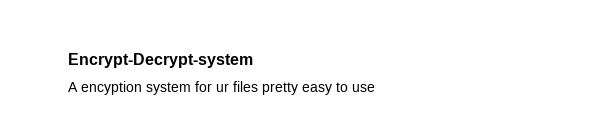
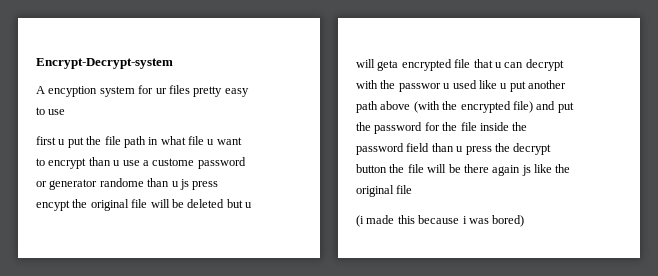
+ first u put the file path in what file u want to encrypt than u use a custome password or generator randome than u js press encypt the original file will be deleted but u will geta encrypted file that u can decrypt with the passwor u used like u put another path above (with the encrypted file) and put the password for the file inside the password field than u press the decrypt button the file will be there again js like the original file
+ (i made this because i was bored)

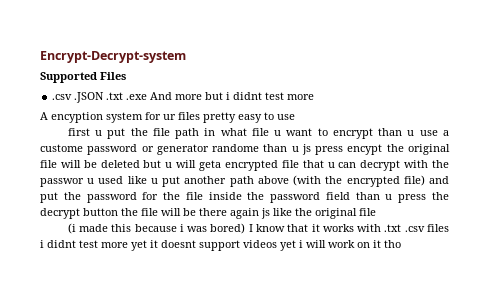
+ Supported Files
+ .csv .JSON .txt .exe And more but i didnt test more
- (i made this because i was bored)
+ (i made this because i was bored) I know that it works with .txt .csv files i didnt test more yet it doesnt support videos yet i will work on it tho

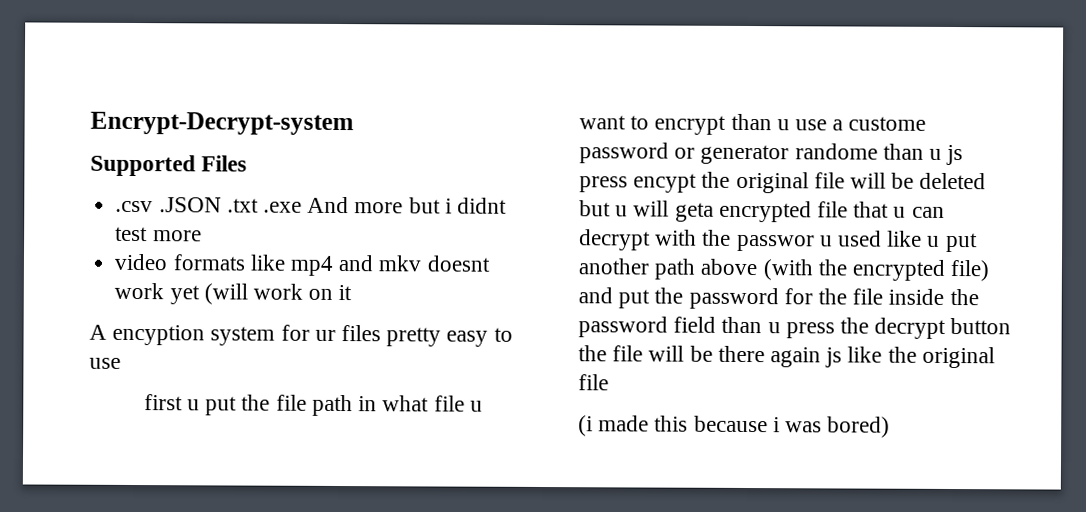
+ video formats like mp4 and mkv doesnt work yet (will work on it
- (i made this because i was bored) I know that it works with .txt .csv files i didnt test more yet it doesnt support videos yet i will work on it tho
+ (i made this because i was bored)

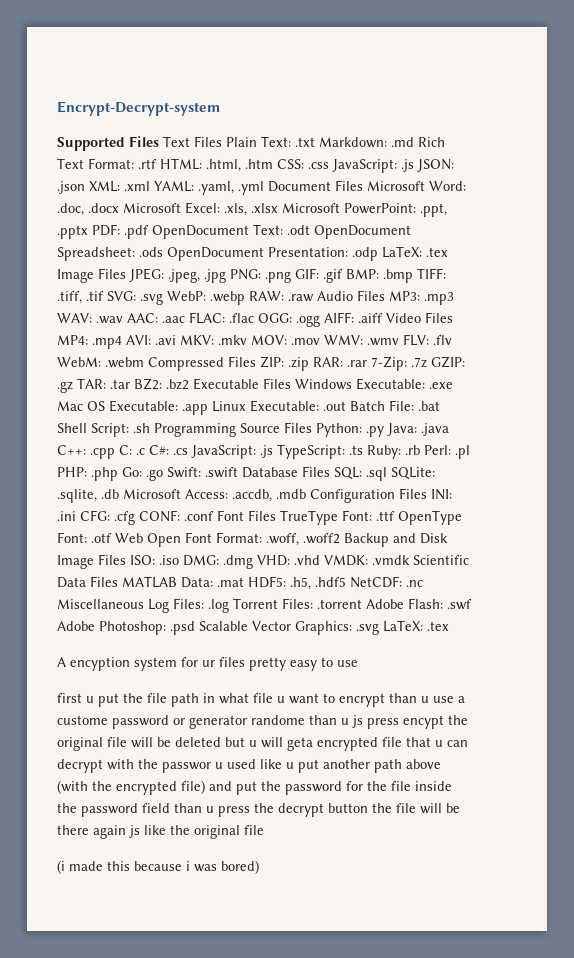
- Supported Files
- .csv .JSON .txt .exe And more but i didnt test more
- video formats like mp4 and mkv doesnt work yet (will work on it
+ Supported Files Text Files Plain Text: .txt Markdown: .md Rich Text Format: .rtf HTML: .html, .htm CSS: .css JavaScript: .js JSON: .json XML: .xml YAML: .yaml, .yml Document Files Microsoft Word: .doc, .docx Microsoft Excel: .xls, .xlsx Microsoft PowerPoint: .ppt, .pptx PDF: .pdf OpenDocument Text: .odt OpenDocument Spreadsheet: .ods OpenDocument Presentation: .odp LaTeX: .tex Image Files JPEG: .jpeg, .jpg PNG: .png GIF: .gif BMP: .bmp TIFF: .tiff, .tif SVG: .svg WebP: .webp RAW: .raw Audio Files MP3: .mp3 WAV: .wav AAC: .aac FLAC: .flac OGG: .ogg AIFF: .aiff Video Files MP4: .mp4 AVI: .avi MKV: .mkv MOV: .mov WMV: .wmv FLV: .flv WebM: .webm Compressed Files ZIP: .zip RAR: .rar 7-Zip: .7z GZIP: .gz TAR: .tar BZ2: .bz2 Executable Files Windows Executable: .exe Mac OS Executable: .app Linux Executable: .out Batch File: .bat Shell Script: .sh Programming Source Files Python: .py Java: .java C++: .cpp C: .c C#: .cs JavaScript: .js TypeScript: .ts Ruby: .rb Perl: .pl PHP: .php Go: .go Swift: .swift Database Files SQL: .sql SQLite: .sqlite, .db Microsoft Access: .accdb, .mdb Configuration Files INI: .ini CFG: .cfg CONF: .conf Font Files TrueType Font: .ttf OpenType Font: .otf Web Open Font Format: .woff, .woff2 Backup and Disk Image Files ISO: .iso DMG: .dmg VHD: .vhd VMDK: .vmdk Scientific Data Files MATLAB Data: .mat HDF5: .h5, .hdf5 NetCDF: .nc Miscellaneous Log Files: .log Torrent Files: .torrent Adobe Flash: .swf Adobe Photoshop: .psd Scalable Vector Graphics: .svg LaTeX: .tex

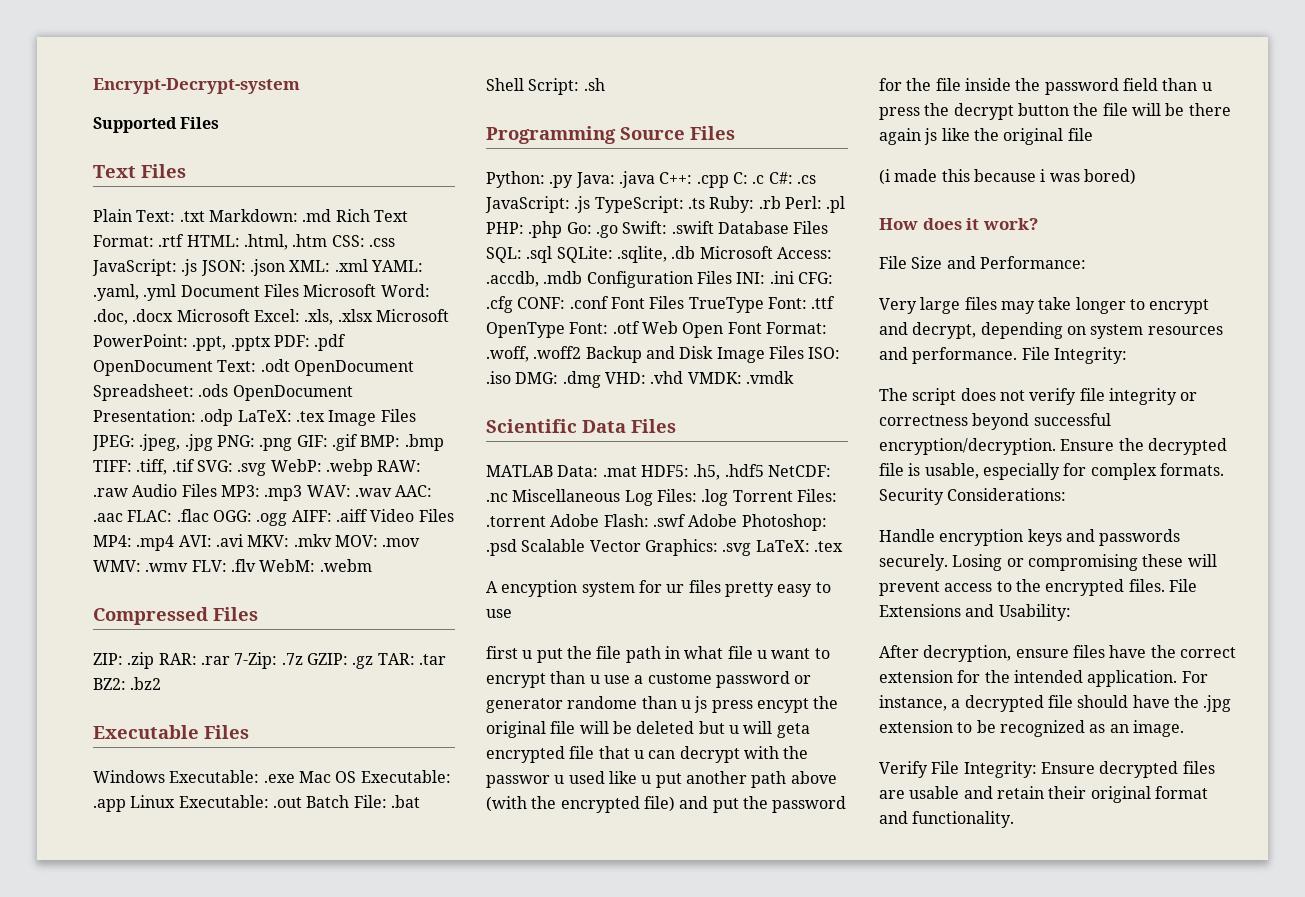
- Supported Files Text Files Plain Text:
+ Supported Files
+ Text Files
+ Plain Text:
- .webm Compressed Files ZIP:
+ .webm
+ Compressed Files
+ ZIP:
- .bz2 Executable Files Windows Executable:
+ .bz2
+ Executable Files
+ Windows Executable:
- .sh Programming Source Files Python:
+ .sh
+ Programming Source Files
+ Python:
- .vmdk Scientific Data Files MATLAB Data:
+ .vmdk
+ Scientific Data Files
+ MATLAB Data:
+ How does it work?
+ File Size and Performance:
+ Very large files may take longer to encrypt and decrypt, depending on system resources and performance. File Integrity:
+ The script does not verify file integrity or correctness beyond successful encryption/decryption. Ensure the decrypted file is usable, especially for complex formats. Security Considerations:
+ Handle encryption keys and passwords securely. Losing or compromising these will prevent access to the encrypted files. File Extensions and Usability:
+ After decryption, ensure files have the correct extension for the intended application. For instance, a decrypted file should have the .jpg extension to be recognized as an image.
+ Verify File Integrity: Ensure decrypted files are usable and retain their original format and functionality.

